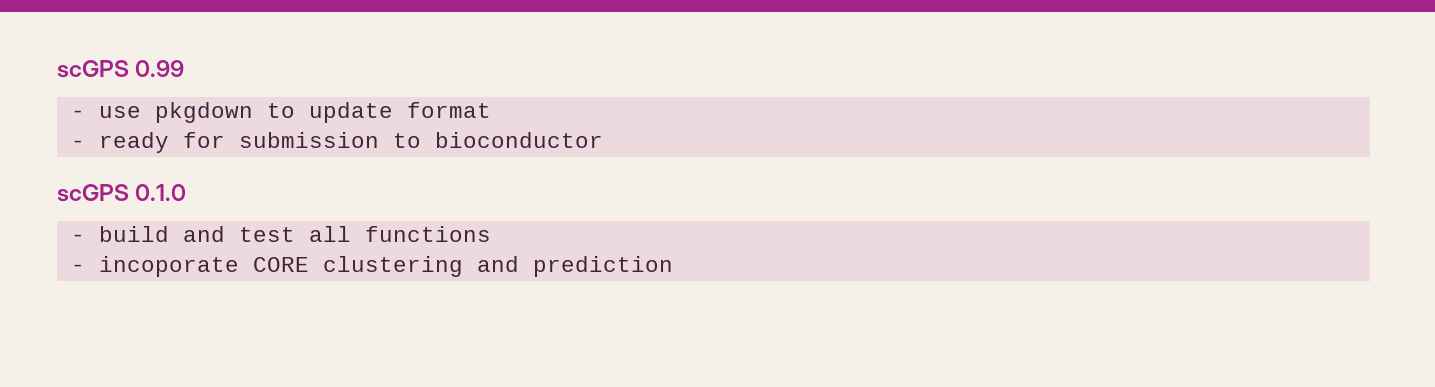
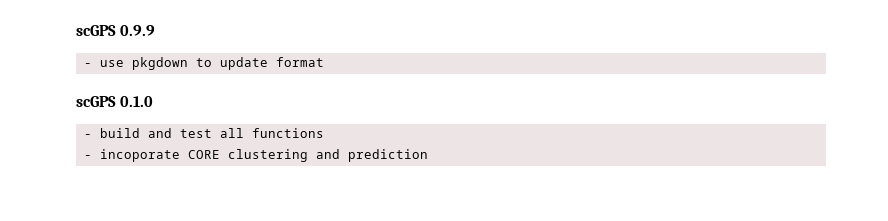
- scGPS 0.99
+ scGPS 0.9.9
- - ready for submission to bioconductor

